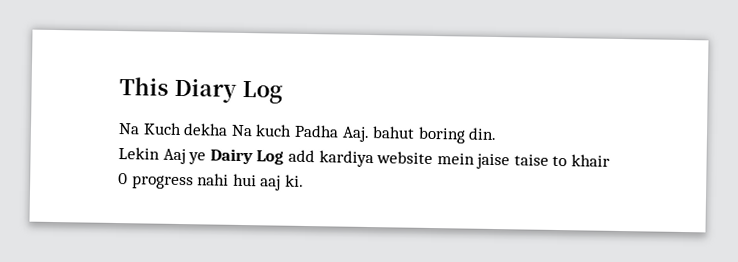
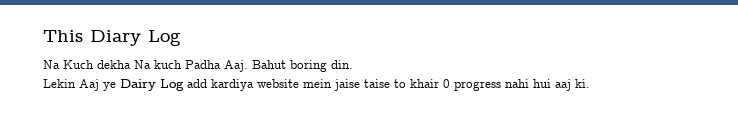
- Na Kuch dekha Na kuch Padha Aaj. bahut boring din.
+ Na Kuch dekha Na kuch Padha Aaj. Bahut boring din.

